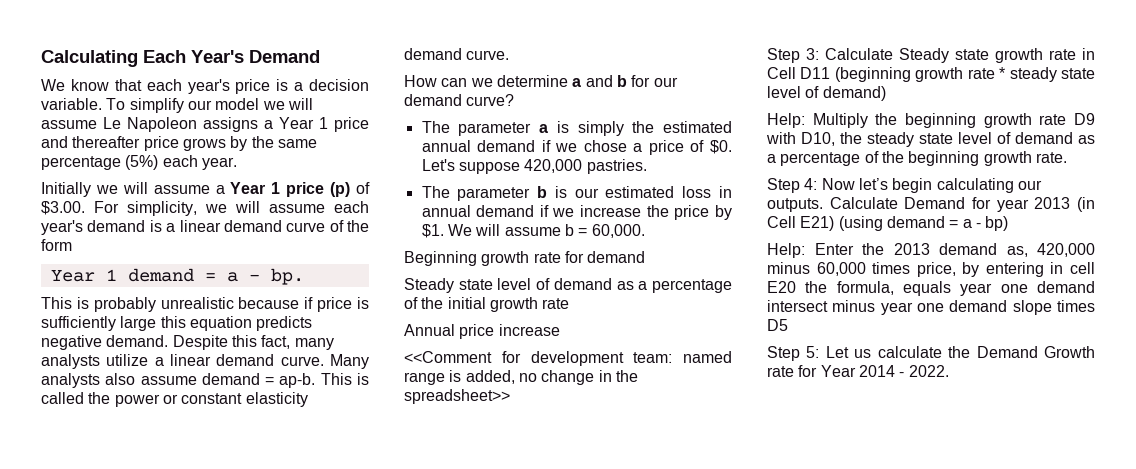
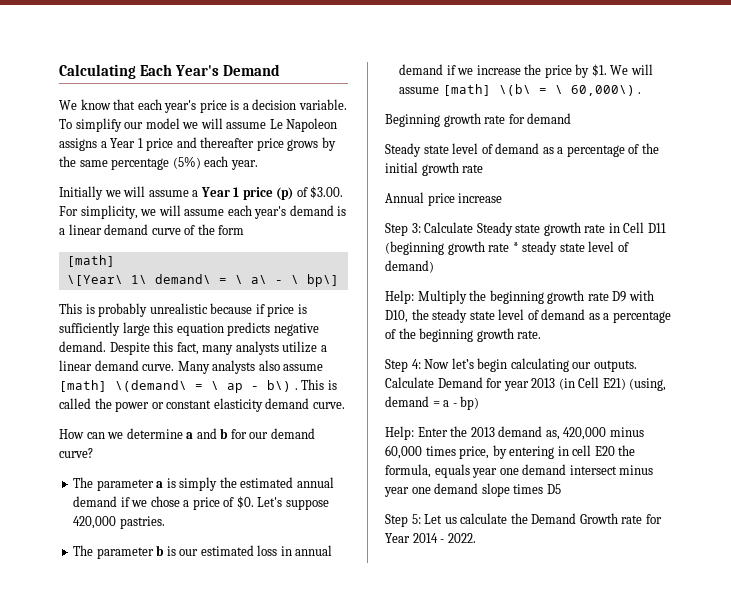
  Initially we will assume a Year 1 price (p) of $3.00. For simplicity, we will assume each year's demand is a linear demand curve of the form
- Year 1 demand = a - bp.
+ [math]
+ \[Year\ 1\ demand\ = \ a\ - \ bp\]
- Many analysts also assume demand = ap-b.
+ Many analysts also assume [math] \(demand\ = \ ap - b\) .
- We will assume b = 60,000.
+ We will assume [math] \(b\ = \ 60,000\) .
- <<Comment for development team: named range is added, no change in the spreadsheet>>
- Calculate Demand for year 2013 (in Cell E21) (using demand = a - bp)
+ Calculate Demand for year 2013 (in Cell E21) (using, demand = a - bp)

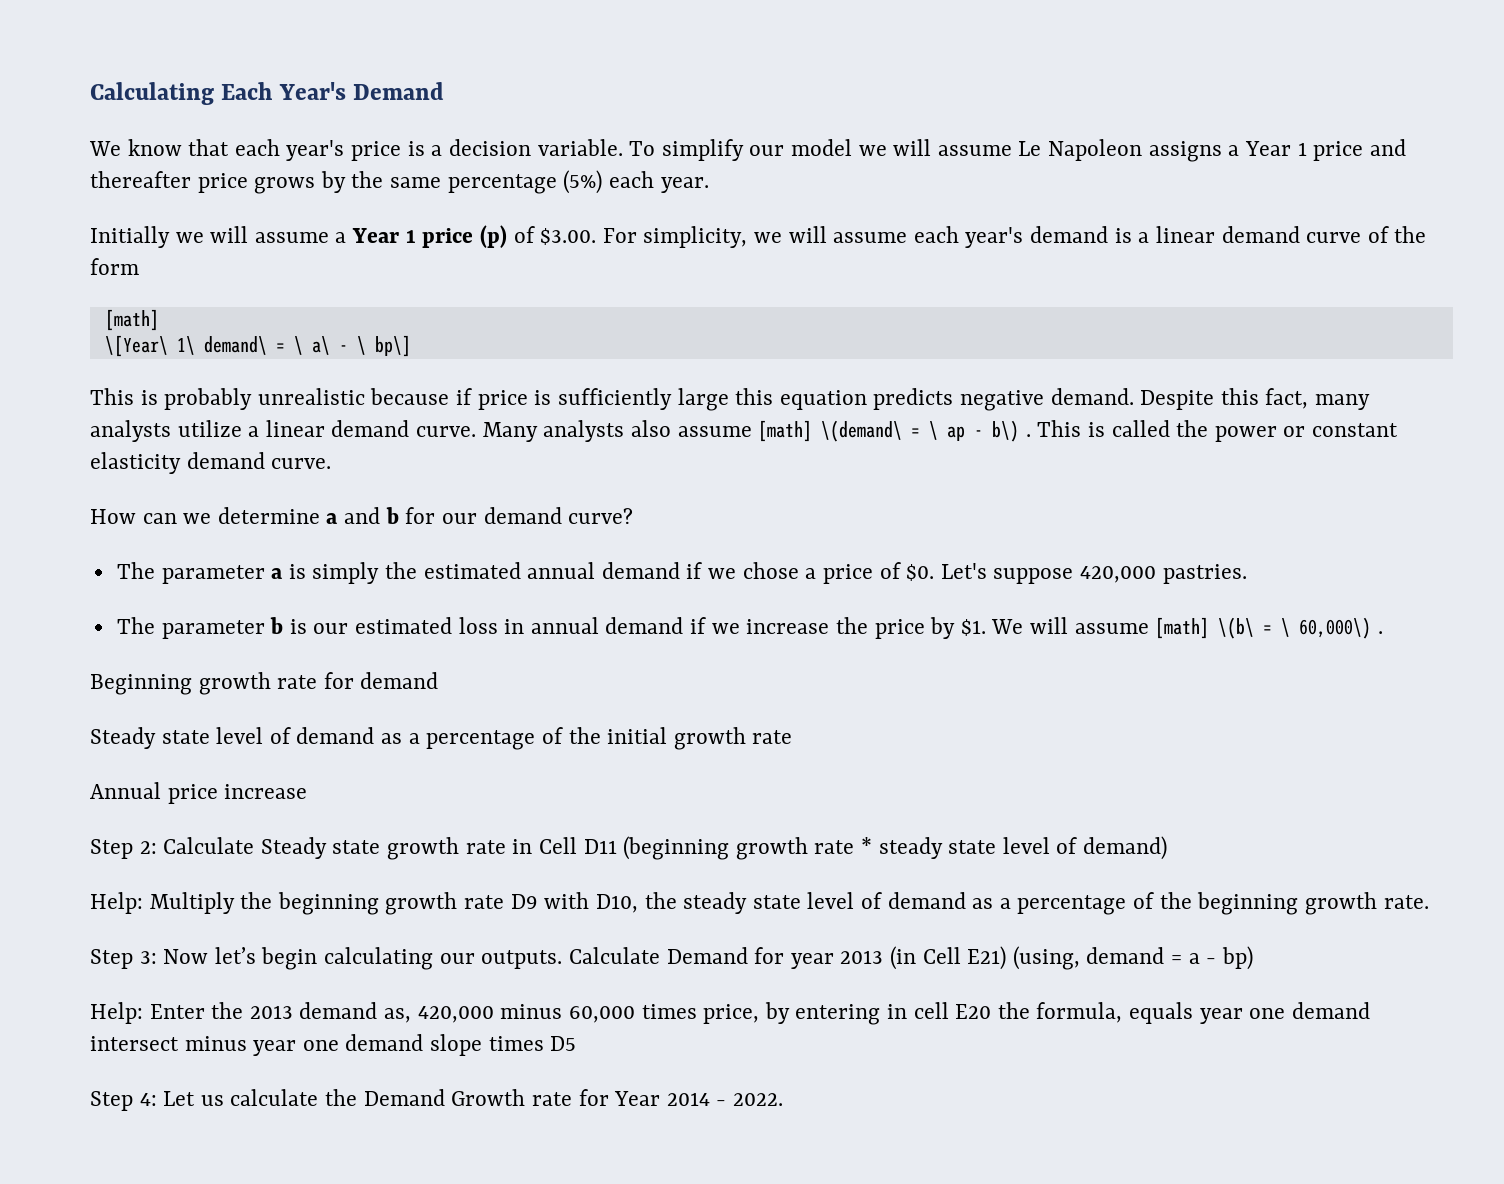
- Step 3: Calculate Steady state growth rate in Cell D11 (beginning growth rate * steady state level of demand)
+ Step 2: Calculate Steady state growth rate in Cell D11 (beginning growth rate * steady state level of demand)
- Step 4: Now let’s begin calculating our outputs.
+ Step 3: Now let’s begin calculating our outputs.
- Step 5: Let us calculate the Demand Growth rate for Year 2014 - 2022.
+ Step 4: Let us calculate the Demand Growth rate for Year 2014 - 2022.

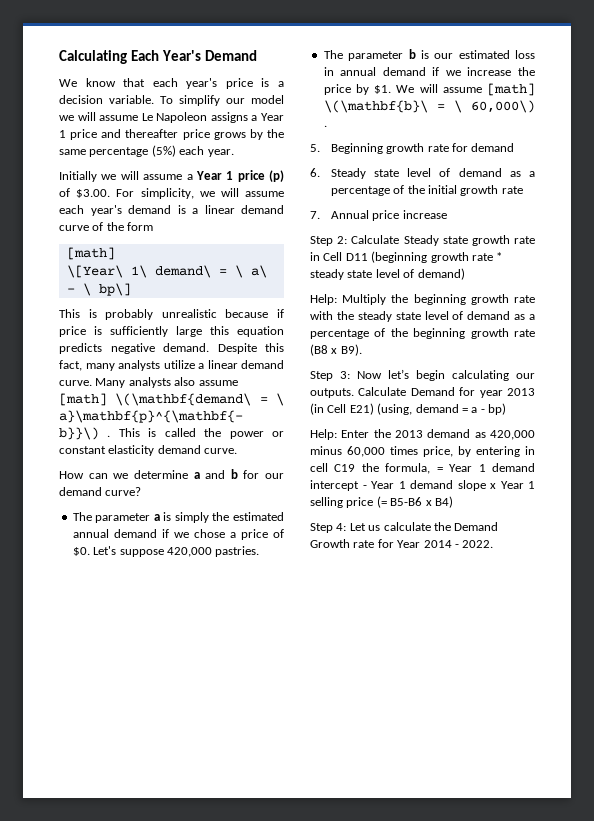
- Many analysts also assume [math] \(demand\ = \ ap - b\) .
+ Many analysts also assume [math] \(\mathbf{demand\ = \ a}\mathbf{p}^{\mathbf{- b}}\) .
- We will assume [math] \(b\ = \ 60,000\) .
+ We will assume [math] \(\mathbf{b}\ = \ 60,000\) .
- Beginning growth rate for demand
+ 5. Beginning growth rate for demand
- Steady state level of demand as a percentage of the initial growth rate
+ 6. Steady state level of demand as a percentage of the initial growth rate
- Annual price increase
+ 7. Annual price increase
- Help: Multiply the beginning growth rate D9 with D10, the steady state level of demand as a percentage of the beginning growth rate.
+ Help: Multiply the beginning growth rate with the steady state level of demand as a percentage of the beginning growth rate (B8 x B9).
- Help: Enter the 2013 demand as, 420,000 minus 60,000 times price, by entering in cell E20 the formula, equals year one demand intersect minus year one demand slope times D5
+ Help: Enter the 2013 demand as 420,000 minus 60,000 times price, by entering in cell C19 the formula, = Year 1 demand intercept - Year 1 demand slope x Year 1 selling price (= B5-B6 x B4)

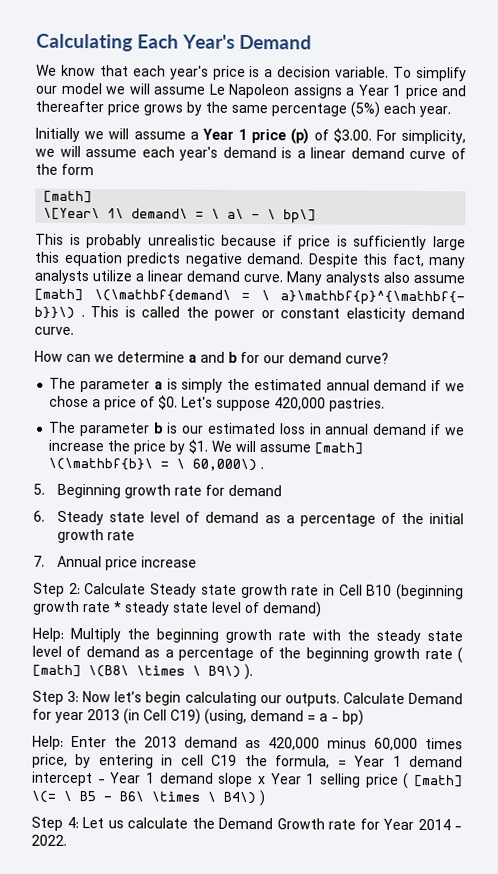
- Step 2: Calculate Steady state growth rate in Cell D11 (beginning growth rate * steady state level of demand)
+ Step 2: Calculate Steady state growth rate in Cell B10 (beginning growth rate * steady state level of demand)
- Help: Multiply the beginning growth rate with the steady state level of demand as a percentage of the beginning growth rate (B8 x B9).
+ Help: Multiply the beginning growth rate with the steady state level of demand as a percentage of the beginning growth rate ( [math] \(B8\ \times \ B9\) ).
- Calculate Demand for year 2013 (in Cell E21) (using, demand = a - bp)
+ Calculate Demand for year 2013 (in Cell C19) (using, demand = a - bp)
- Help: Enter the 2013 demand as 420,000 minus 60,000 times price, by entering in cell C19 the formula, = Year 1 demand intercept - Year 1 demand slope x Year 1 selling price (= B5-B6 x B4)
+ Help: Enter the 2013 demand as 420,000 minus 60,000 times price, by entering in cell C19 the formula, = Year 1 demand intercept - Year 1 demand slope x Year 1 selling price ( [math] \(= \ B5 - B6\ \times \ B4\) )

